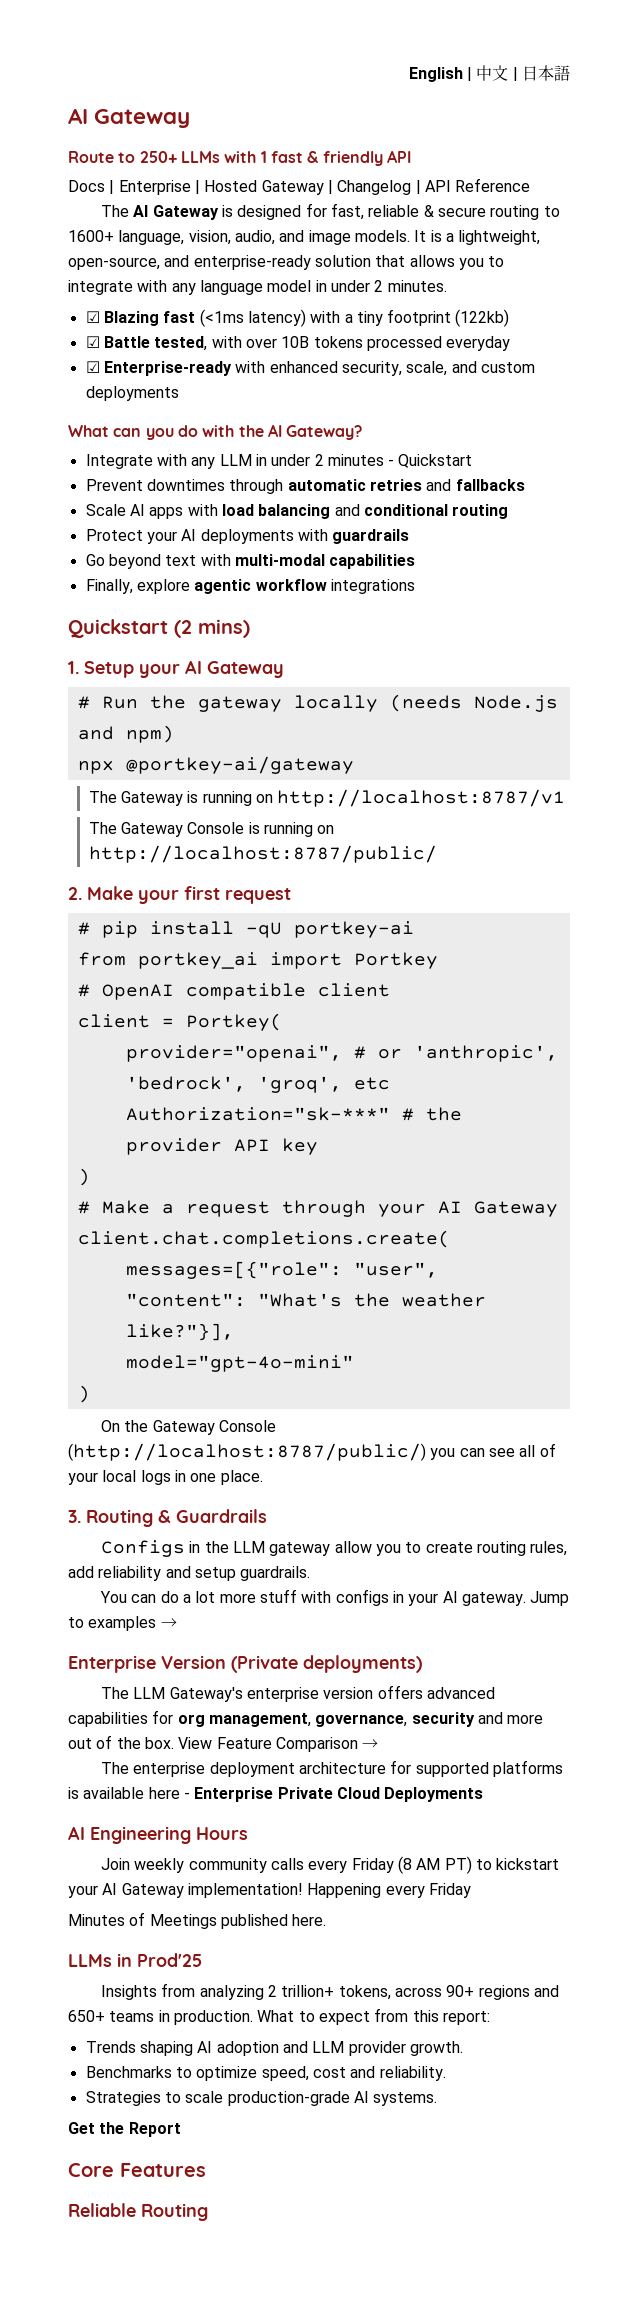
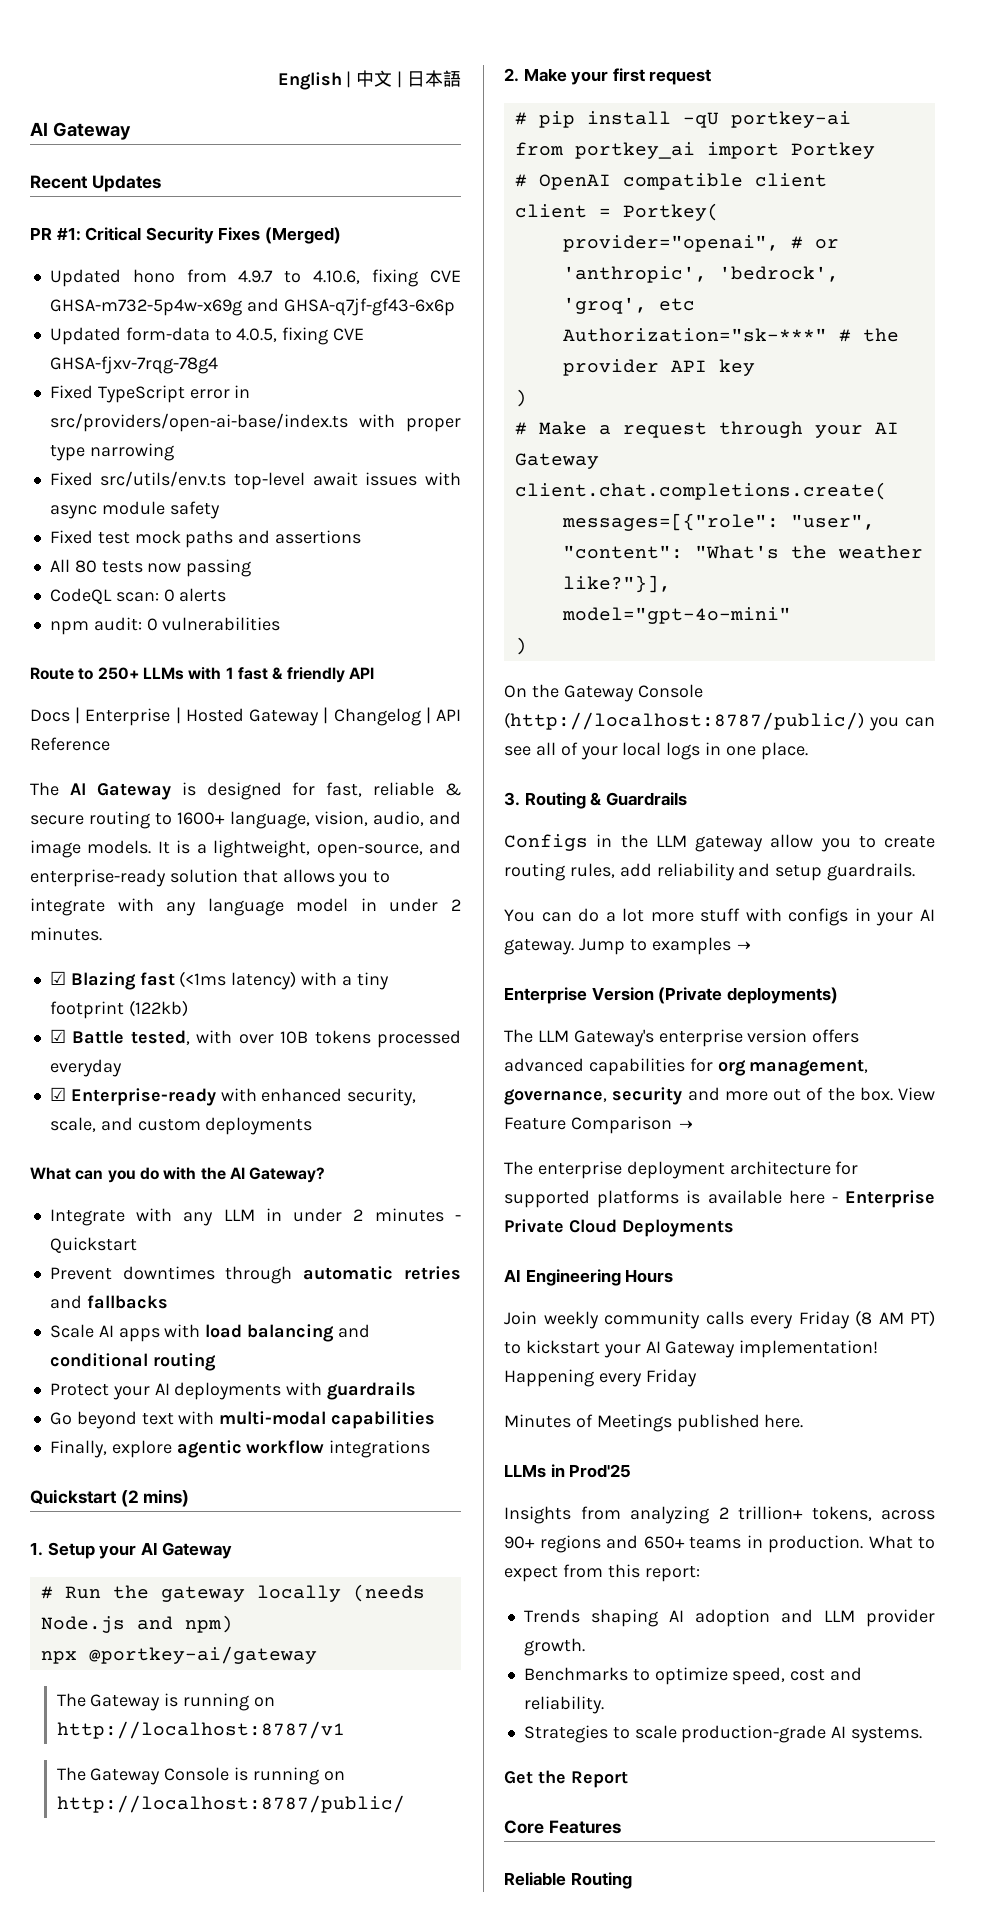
+ Recent Updates
+ PR #1: Critical Security Fixes (Merged)
+ Updated hono from 4.9.7 to 4.10.6, fixing CVE GHSA-m732-5p4w-x69g and GHSA-q7jf-gf43-6x6p
+ Updated form-data to 4.0.5, fixing CVE GHSA-fjxv-7rqg-78g4
+ Fixed TypeScript error in src/providers/open-ai-base/index.ts with proper type narrowing
+ Fixed src/utils/env.ts top-level await issues with async module safety
+ Fixed test mock paths and assertions
+ All 80 tests now passing
+ CodeQL scan: 0 alerts
+ npm audit: 0 vulnerabilities

